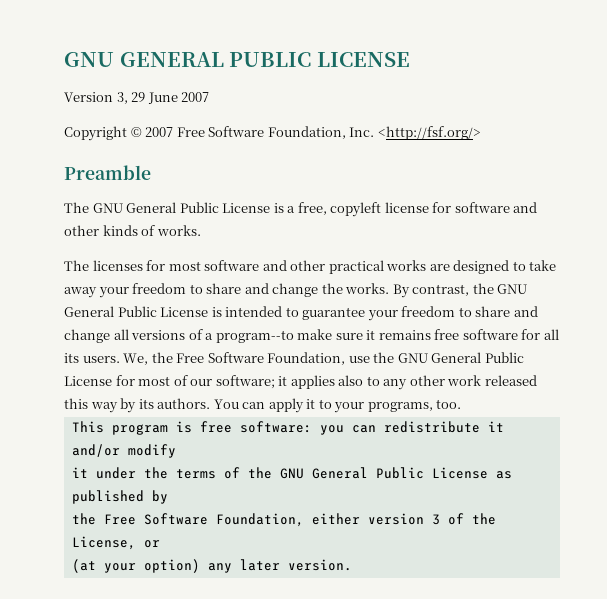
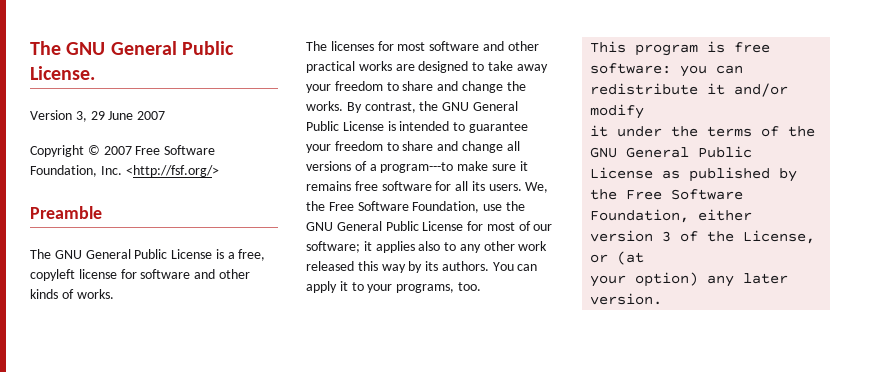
- GNU GENERAL PUBLIC LICENSE
+ The GNU General Public License.
- By contrast, the GNU General Public License is intended to guarantee your freedom to share and change all versions of a program--to make sure it remains free software for all its users.
+ By contrast, the GNU General Public License is intended to guarantee your freedom to share and change all versions of a program---to make sure it remains free software for all its users.
- the Free Software Foundation, either version 3 of the License, or
- (at your option) any later version.
+ the Free Software Foundation, either version 3 of the License, or (at
+ your option) any later version.

